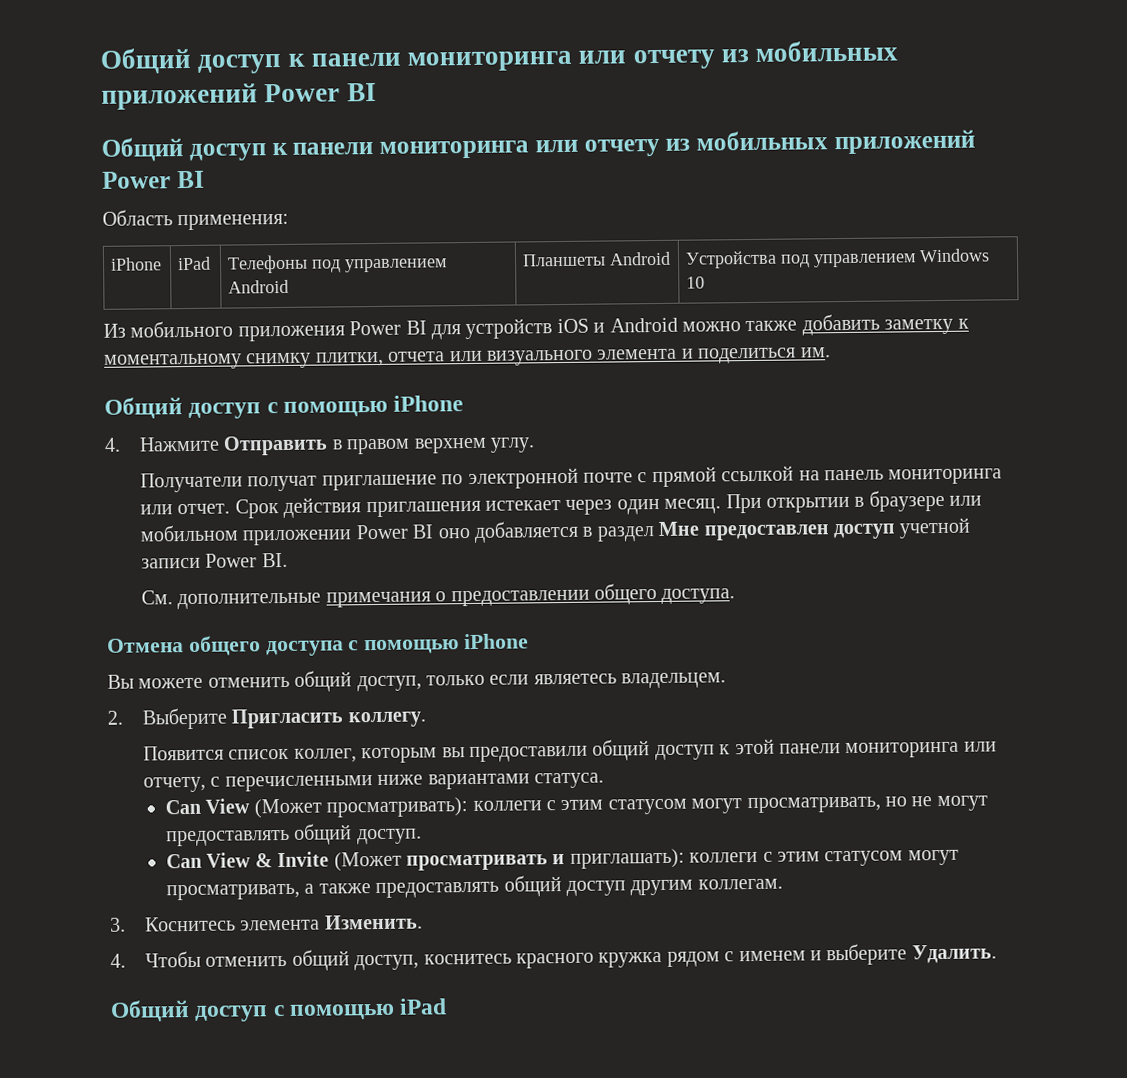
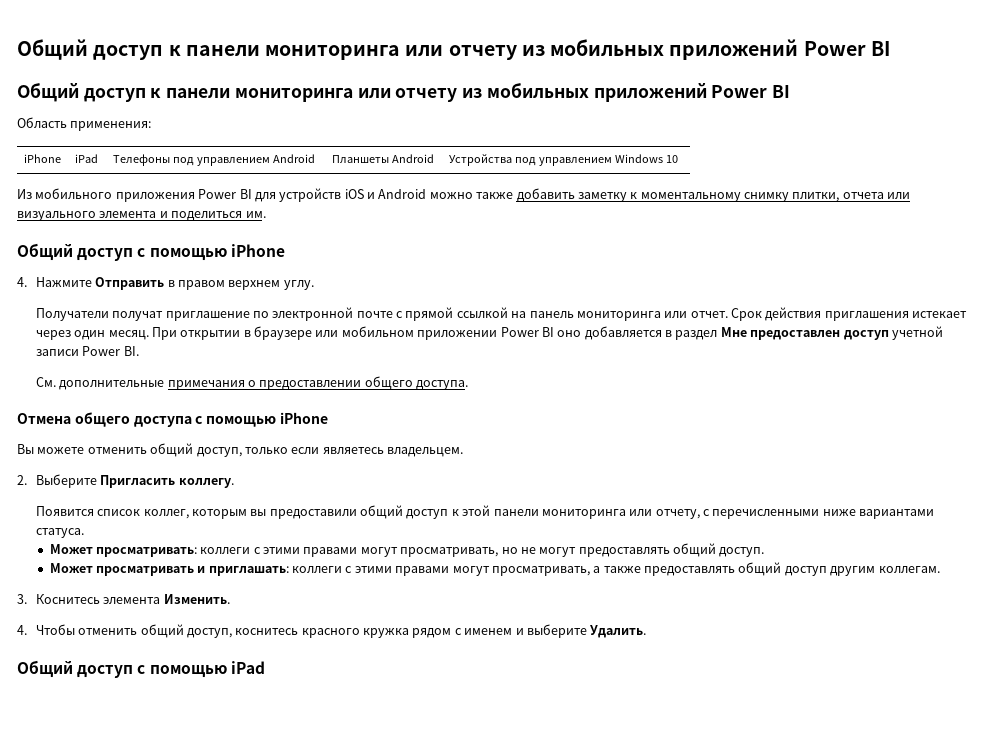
- Can View (Может просматривать): коллеги с этим статусом могут просматривать, но не могут предоставлять общий доступ.
+ Может просматривать: коллеги с этими правами могут просматривать, но не могут предоставлять общий доступ.
- Can View & Invite (Может просматривать и приглашать): коллеги с этим статусом могут просматривать, а также предоставлять общий доступ другим коллегам.
+ Может просматривать и приглашать: коллеги с этими правами могут просматривать, а также предоставлять общий доступ другим коллегам.

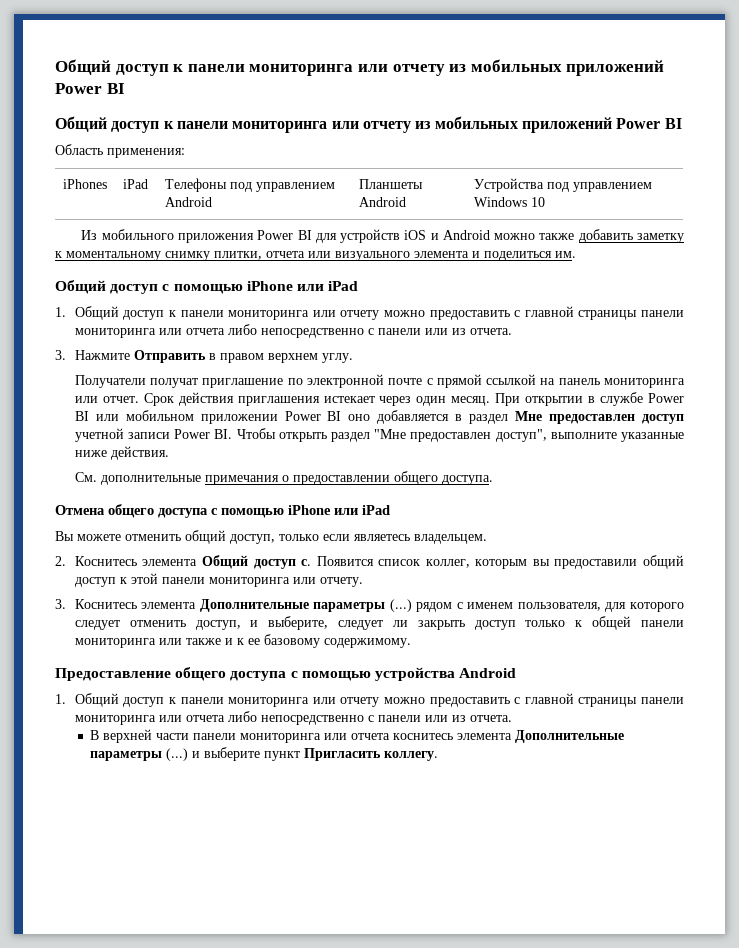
- iPhone | iPad | Телефоны под управлением Android | Планшеты Android | Устройства под управлением Windows 10
+ iPhones | iPad | Телефоны под управлением Android | Планшеты Android | Устройства под управлением Windows 10
- Общий доступ с помощью iPhone
- 4. Нажмите Отправить в правом верхнем углу.
+ Общий доступ с помощью iPhone или iPad
+ 1. Общий доступ к панели мониторинга или отчету можно предоставить с главной страницы панели мониторинга или отчета либо непосредственно с панели или из отчета.
+ 3. Нажмите Отправить в правом верхнем углу.
- При открытии в браузере или мобильном приложении Power BI оно добавляется в раздел Мне предоставлен доступ учетной записи Power BI.
+ При открытии в службе Power BI или мобильном приложении Power BI оно добавляется в раздел Мне предоставлен доступ учетной записи Power BI. Чтобы открыть раздел "Мне предоставлен доступ", выполните указанные ниже действия.
- Отмена общего доступа с помощью iPhone
+ Отмена общего доступа с помощью iPhone или iPad
- 2. Выберите Пригласить коллегу.
- Появится список коллег, которым вы предоставили общий доступ к этой панели мониторинга или отчету, с перечисленными ниже вариантами статуса.
- Может просматривать: коллеги с этими правами могут просматривать, но не могут предоставлять общий доступ.
- Может просматривать и приглашать: коллеги с этими правами могут просматривать, а также предоставлять общий доступ другим коллегам.
- 3. Коснитесь элемента Изменить.
- 4. Чтобы отменить общий доступ, коснитесь красного кружка рядом с именем и выберите Удалить.
- Общий доступ с помощью iPad
+ 2. Коснитесь элемента Общий доступ с. Появится список коллег, которым вы предоставили общий доступ к этой панели мониторинга или отчету.
+ 3. Коснитесь элемента Дополнительные параметры (...) рядом с именем пользователя, для которого следует отменить доступ, и выберите, следует ли закрыть доступ только к общей панели мониторинга или также и к ее базовому содержимому.
+ Предоставление общего доступа с помощью устройства Android
+ 1. Общий доступ к панели мониторинга или отчету можно предоставить с главной страницы панели мониторинга или отчета либо непосредственно с панели или из отчета.
+ В верхней части панели мониторинга или отчета коснитесь элемента Дополнительные параметры (...) и выберите пункт Пригласить коллегу.

